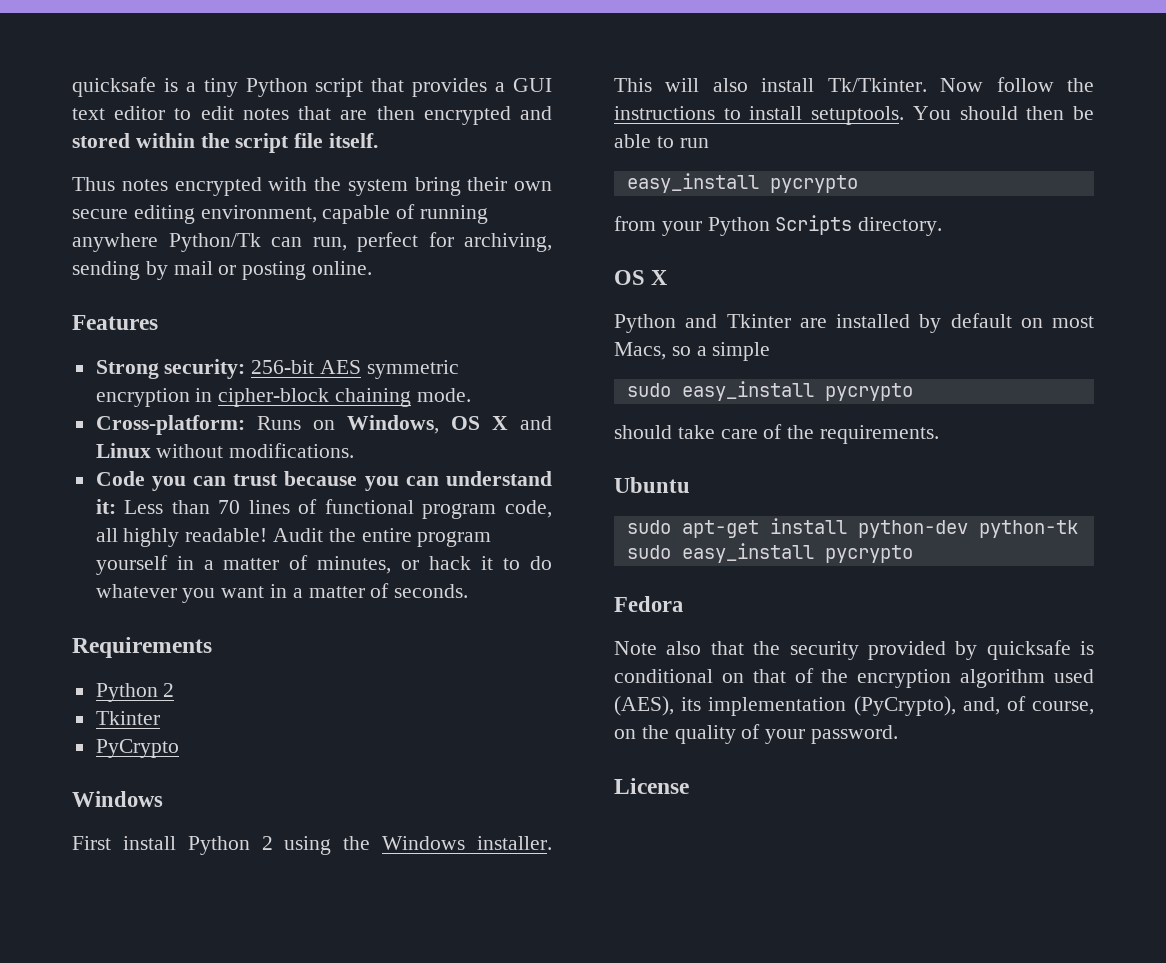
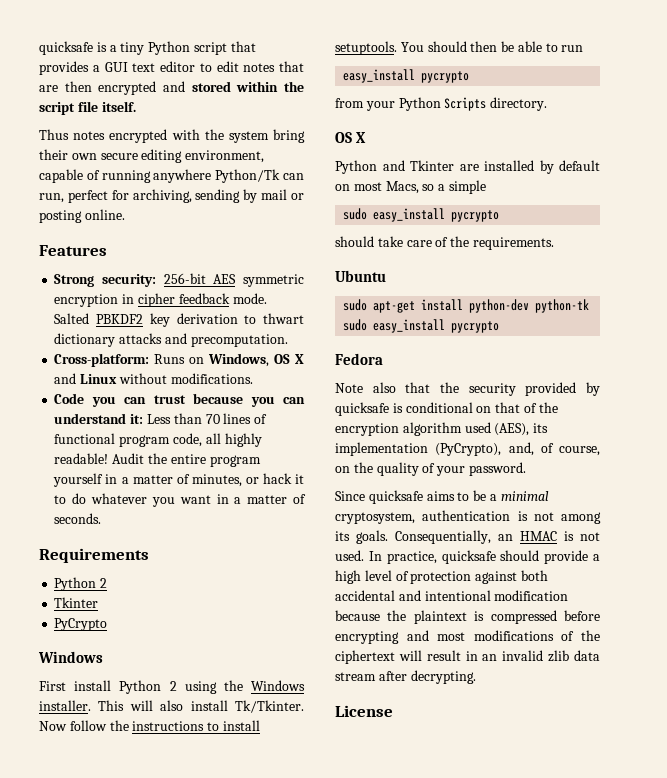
- Strong security: 256-bit AES symmetric encryption in cipher-block chaining mode.
+ Strong security: 256-bit AES symmetric encryption in cipher feedback mode. Salted PBKDF2 key derivation to thwart dictionary attacks and precomputation.
+ Since quicksafe aims to be a minimal cryptosystem, authentication is not among its goals. Consequentially, an HMAC is not used. In practice, quicksafe should provide a high level of protection against both accidental and intentional modification because the plaintext is compressed before encrypting and most modifications of the ciphertext will result in an invalid zlib data stream after decrypting.

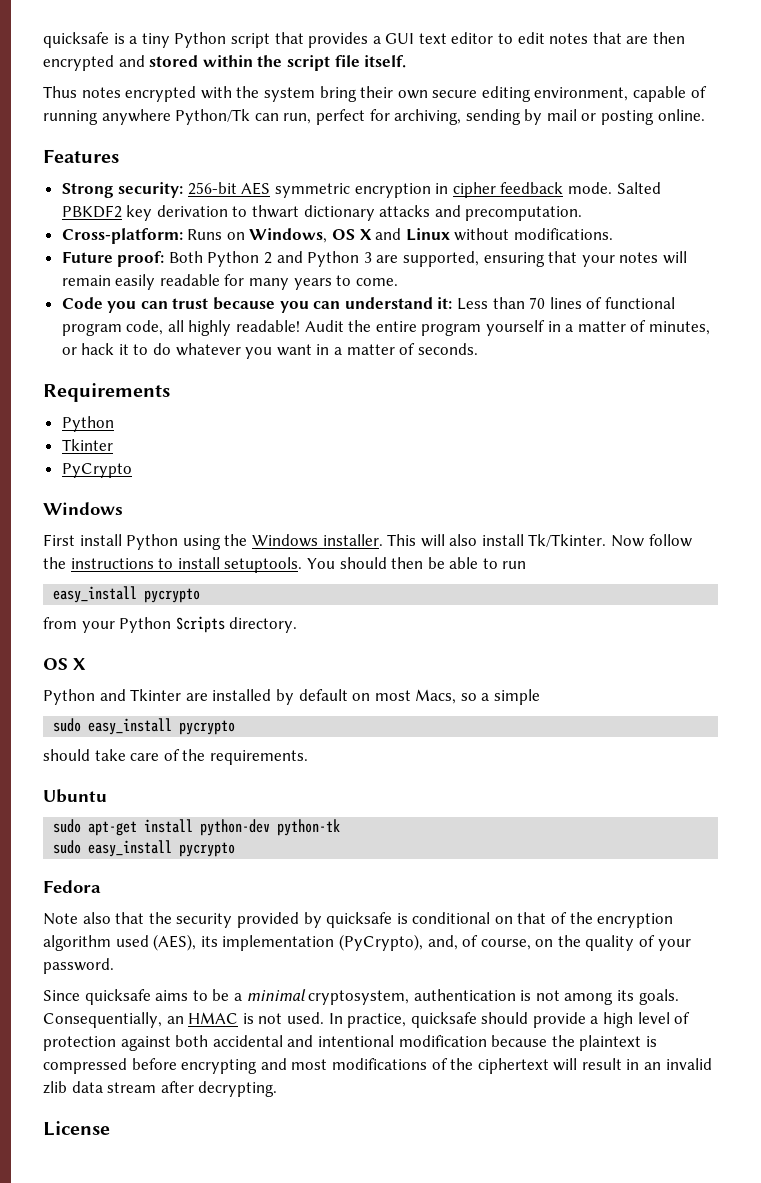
+ Future proof: Both Python 2 and Python 3 are supported, ensuring that your notes will remain easily readable for many years to come.
  Requirements
- Python 2
+ Python
- First install Python 2 using the Windows installer.
+ First install Python using the Windows installer.

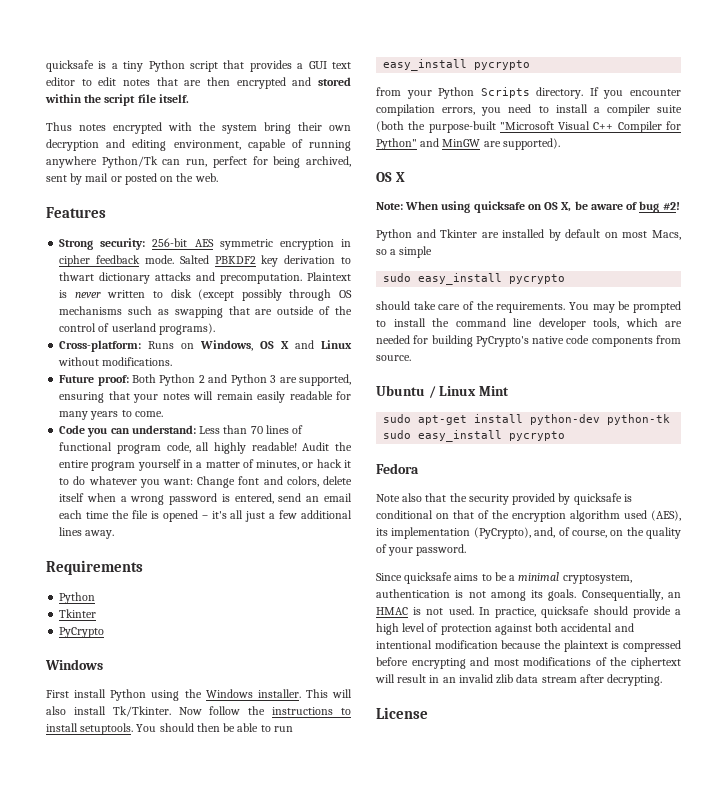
- Thus notes encrypted with the system bring their own secure editing environment, capable of running anywhere Python/Tk can run, perfect for archiving, sending by mail or posting online.
+ Thus notes encrypted with the system bring their own decryption and editing environment, capable of running anywhere Python/Tk can run, perfect for being archived, sent by mail or posted on the web.
+ Plaintext is never written to disk (except possibly through OS mechanisms such as swapping that are outside of the control of userland programs).
- Code you can trust because you can understand it: Less than 70 lines of functional program code, all highly readable!
+ Code you can understand: Less than 70 lines of functional program code, all highly readable!
- Audit the entire program yourself in a matter of minutes, or hack it to do whatever you want in a matter of seconds.
+ Audit the entire program yourself in a matter of minutes, or hack it to do whatever you want: Change font and colors, delete itself when a wrong password is entered, send an email each time the file is opened – it's all just a few additional lines away.
- from your Python Scripts directory.
+ from your Python Scripts directory. If you encounter compilation errors, you need to install a compiler suite (both the purpose-built "Microsoft Visual C++ Compiler for Python" and MinGW are supported).
  OS X
+ Note: When using quicksafe on OS X, be aware of bug #2!
- should take care of the requirements.
- Ubuntu
+ should take care of the requirements. You may be prompted to install the command line developer tools, which are needed for building PyCrypto's native code components from source.
+ Ubuntu / Linux Mint

